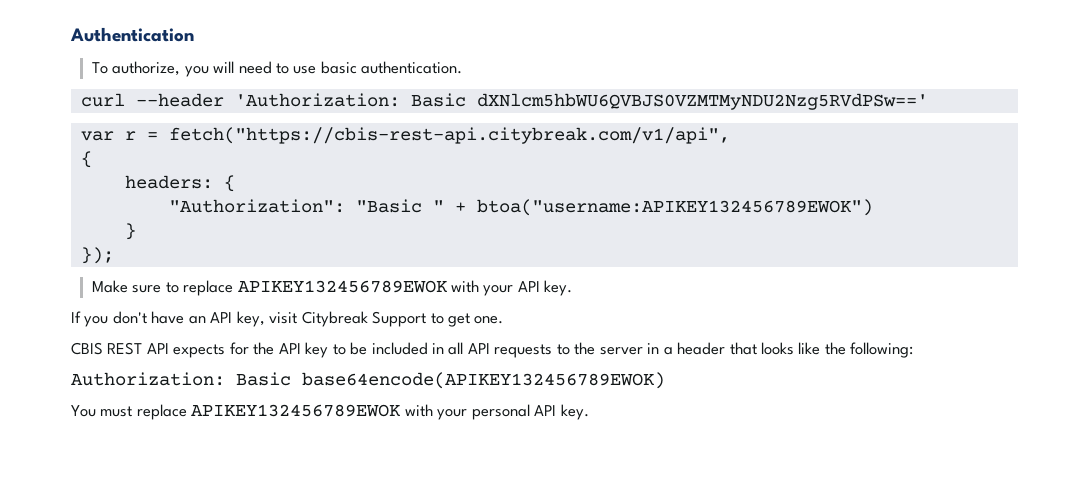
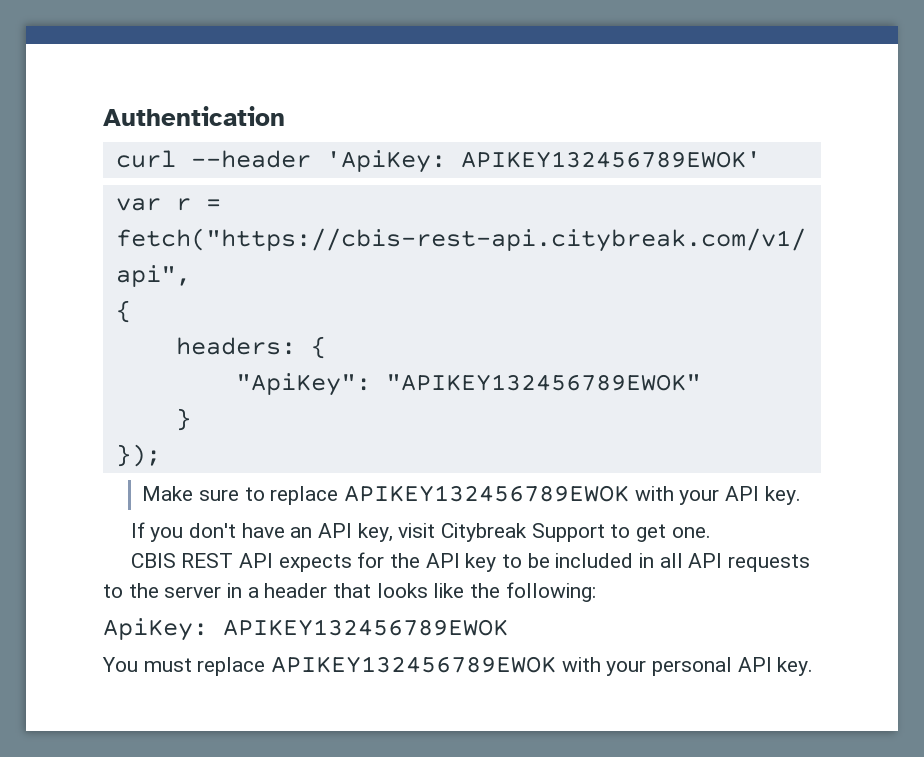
- To authorize, you will need to use basic authentication.
- curl --header 'Authorization: Basic dXNlcm5hbWU6QVBJS0VZMTMyNDU2Nzg5RVdPSw=='
+ curl --header 'ApiKey: APIKEY132456789EWOK'
- "Authorization": "Basic " + btoa("username:APIKEY132456789EWOK")
+ "ApiKey": "APIKEY132456789EWOK"
- Authorization: Basic base64encode(APIKEY132456789EWOK)
+ ApiKey: APIKEY132456789EWOK

